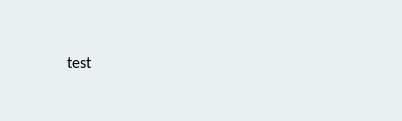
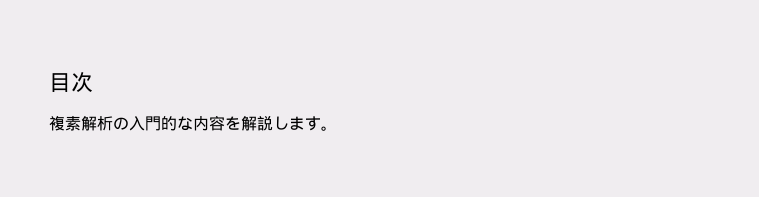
- test
+ 目次
+ 複素解析の入門的な内容を解説します。

